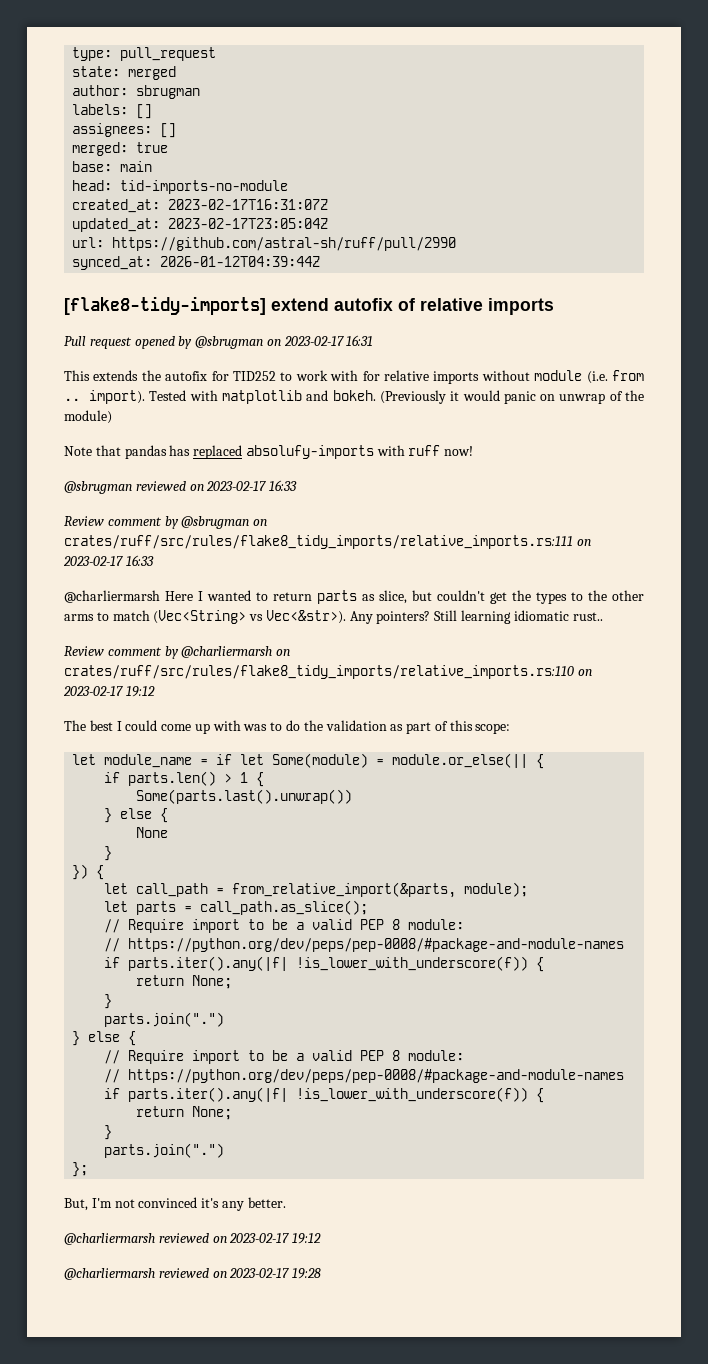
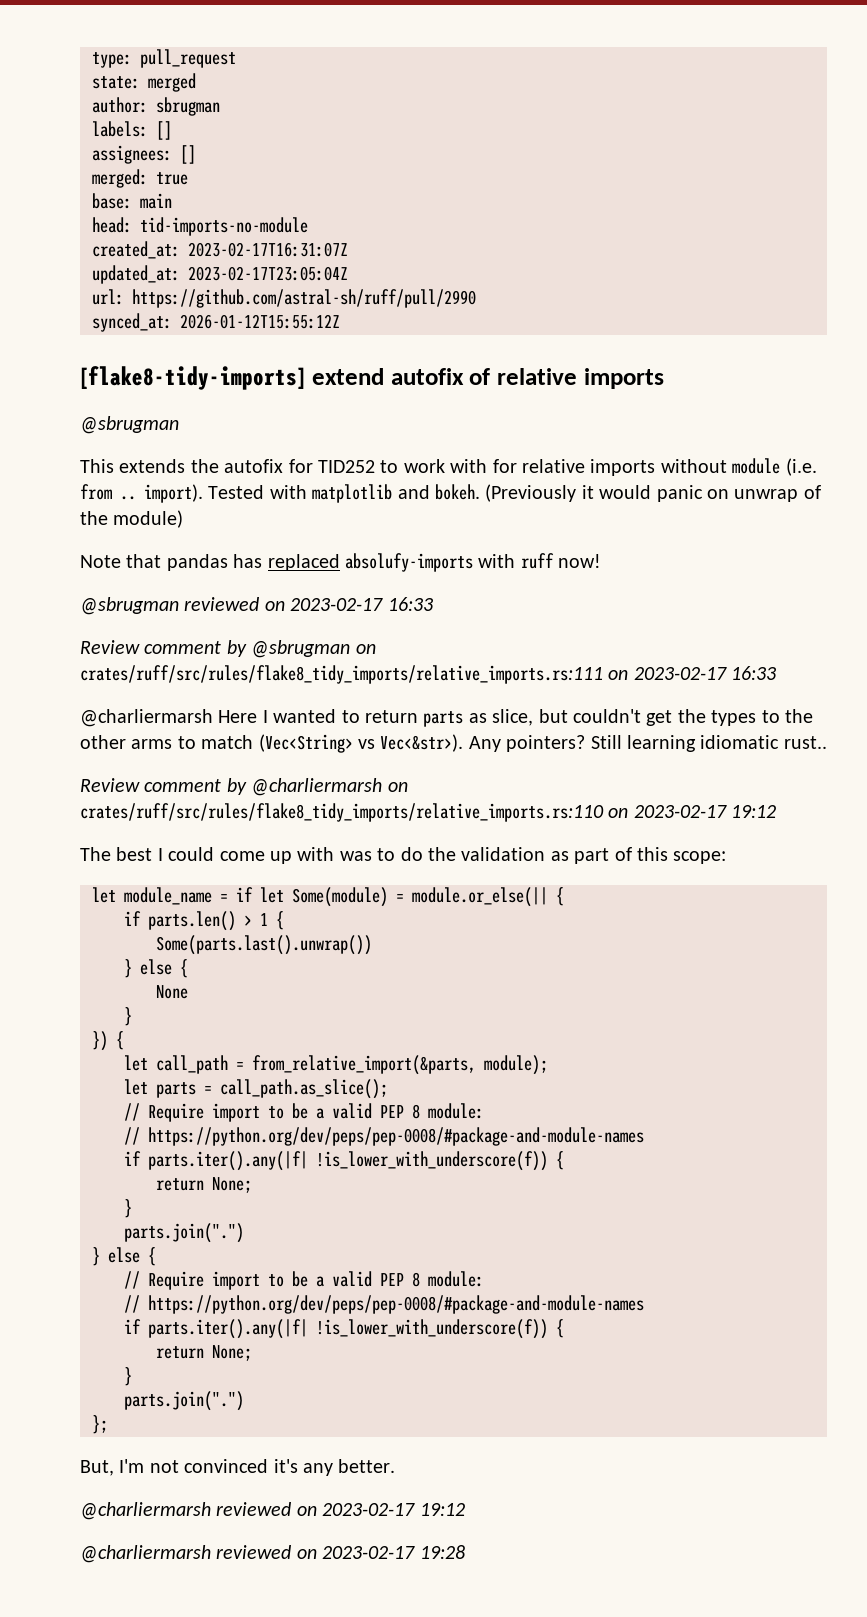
- synced_at: 2026-01-12T04:39:44Z
+ synced_at: 2026-01-12T15:55:12Z
  [flake8-tidy-imports] extend autofix of relative imports
- Pull request opened by @sbrugman on 2023-02-17 16:31
+ @sbrugman

